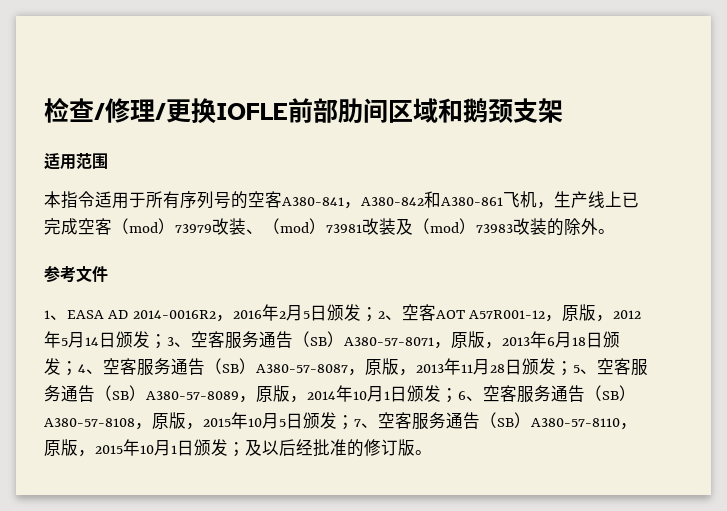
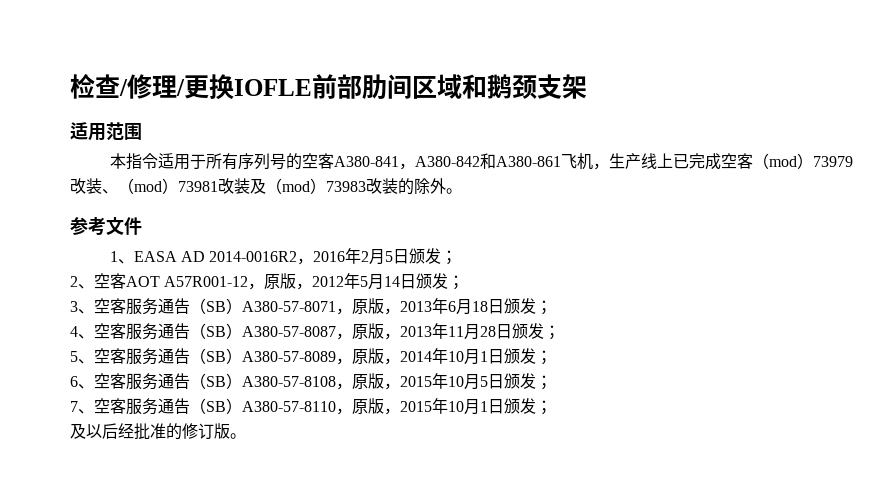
- 1、EASA AD 2014-0016R2，2016年2月5日颁发；2、空客AOT A57R001-12，原版，2012年5月14日颁发；3、空客服务通告（SB）A380-57-8071，原版，2013年6月18日颁发；4、空客服务通告（SB）A380-57-8087，原版，2013年11月28日颁发；5、空客服务通告（SB）A380-57-8089，原版，2014年10月1日颁发；6、空客服务通告（SB）A380-57-8108，原版，2015年10月5日颁发；7、空客服务通告（SB）A380-57-8110，原版，2015年10月1日颁发；及以后经批准的修订版。
+ 1、EASA AD 2014-0016R2，2016年2月5日颁发；
+ 2、空客AOT A57R001-12，原版，2012年5月14日颁发；
+ 3、空客服务通告（SB）A380-57-8071，原版，2013年6月18日颁发；
+ 4、空客服务通告（SB）A380-57-8087，原版，2013年11月28日颁发；
+ 5、空客服务通告（SB）A380-57-8089，原版，2014年10月1日颁发；
+ 6、空客服务通告（SB）A380-57-8108，原版，2015年10月5日颁发；
+ 7、空客服务通告（SB）A380-57-8110，原版，2015年10月1日颁发；
+ 及以后经批准的修订版。

